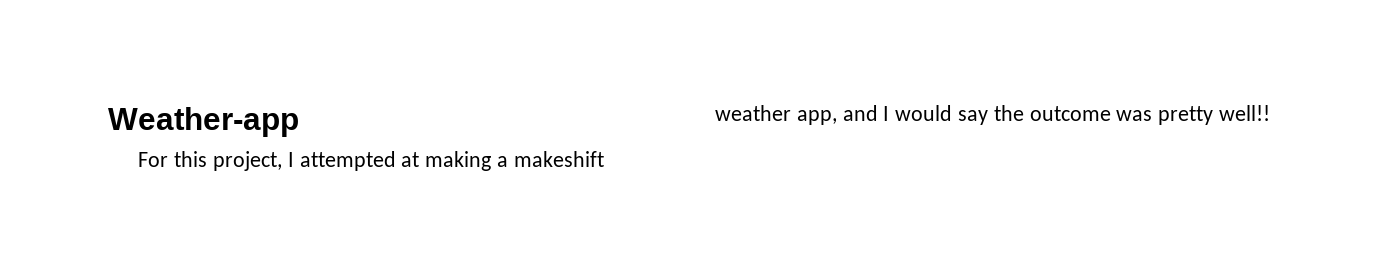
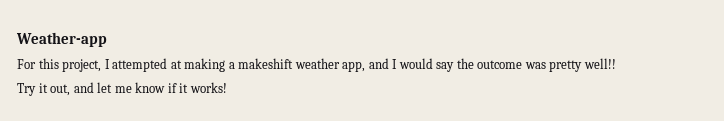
+ Try it out, and let me know if it works!

